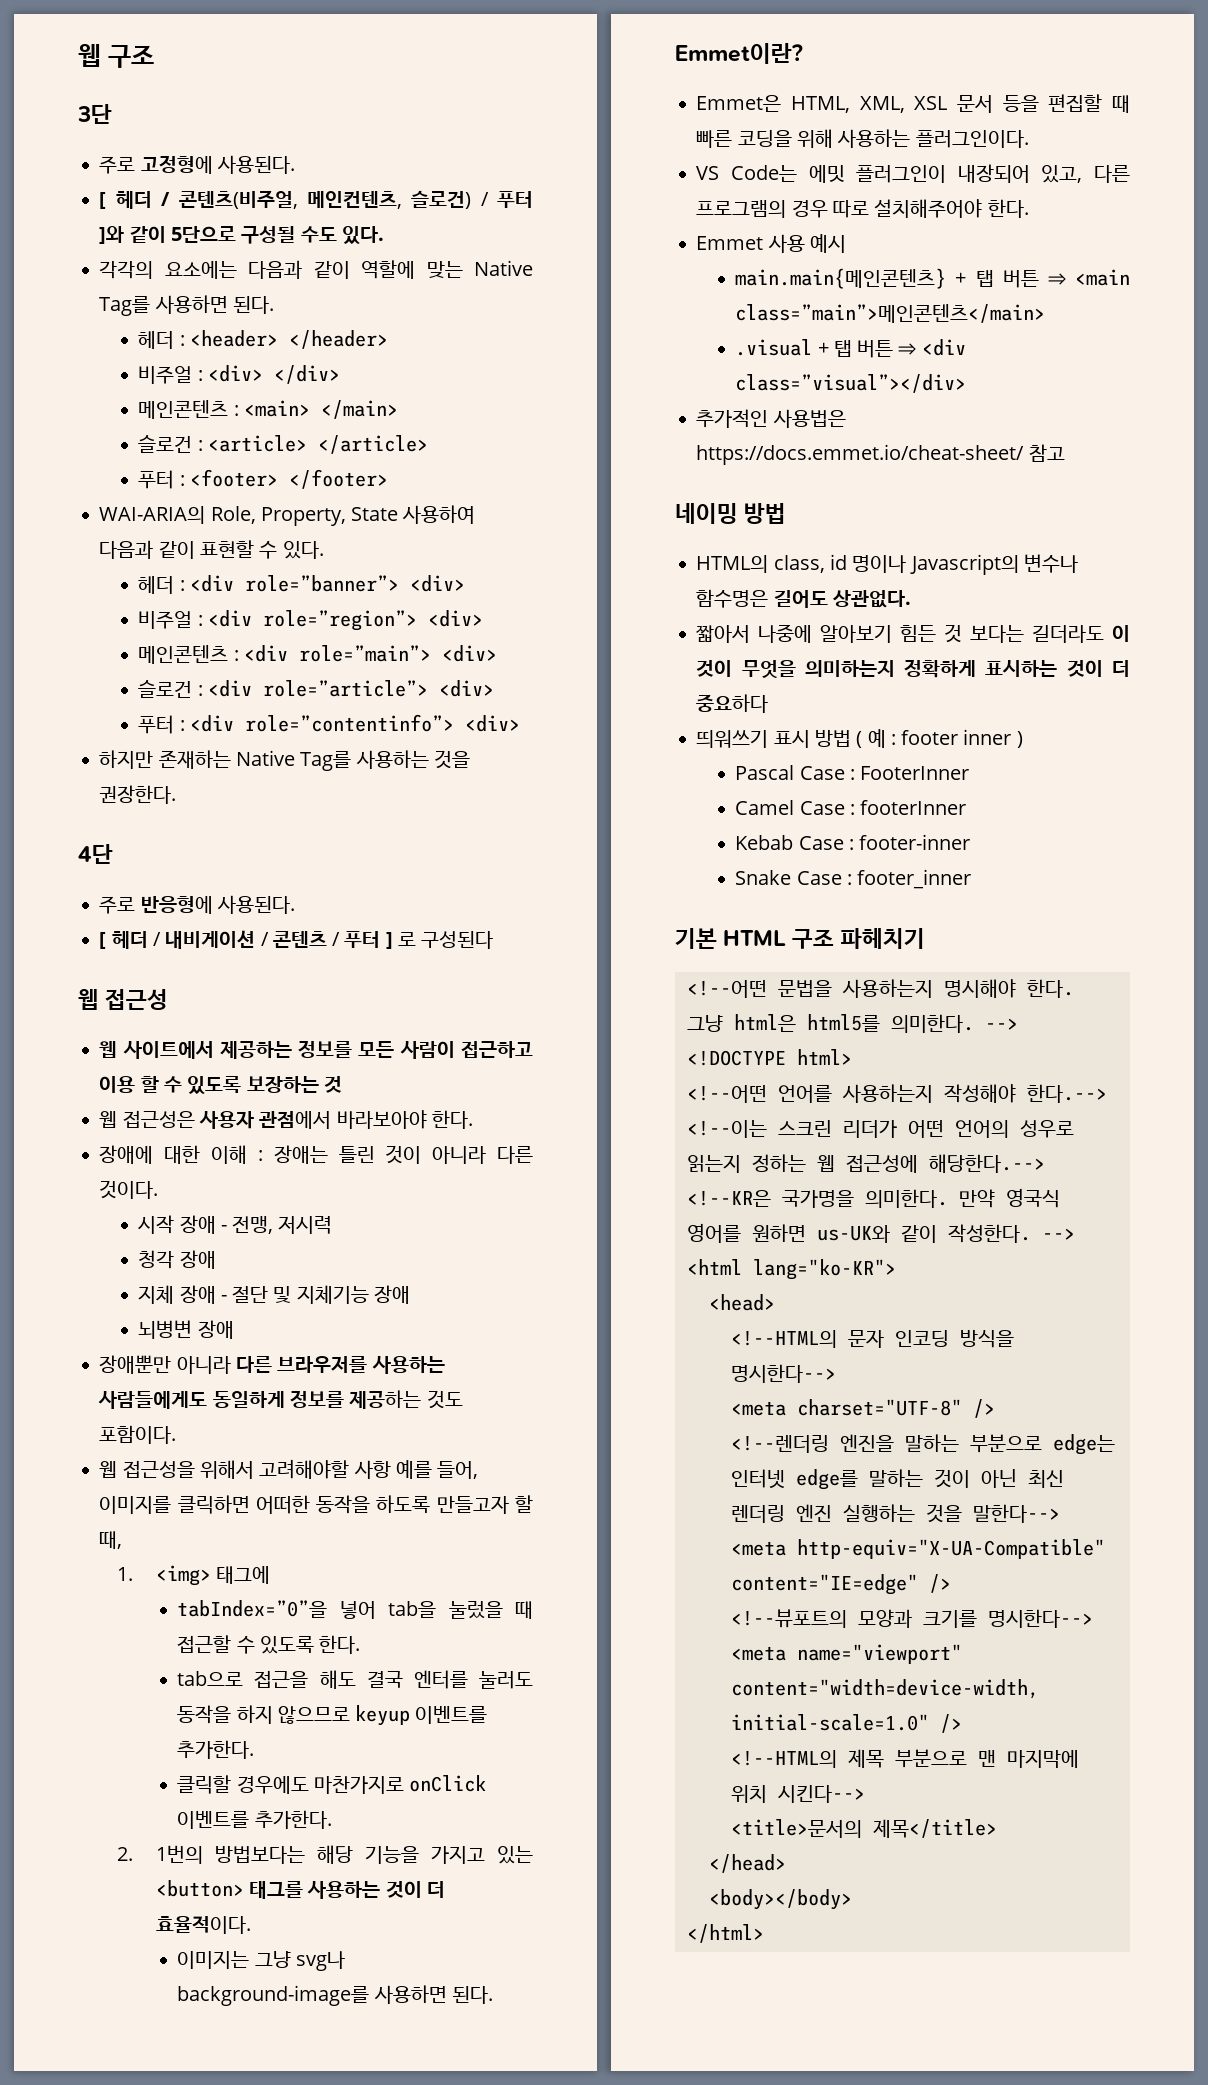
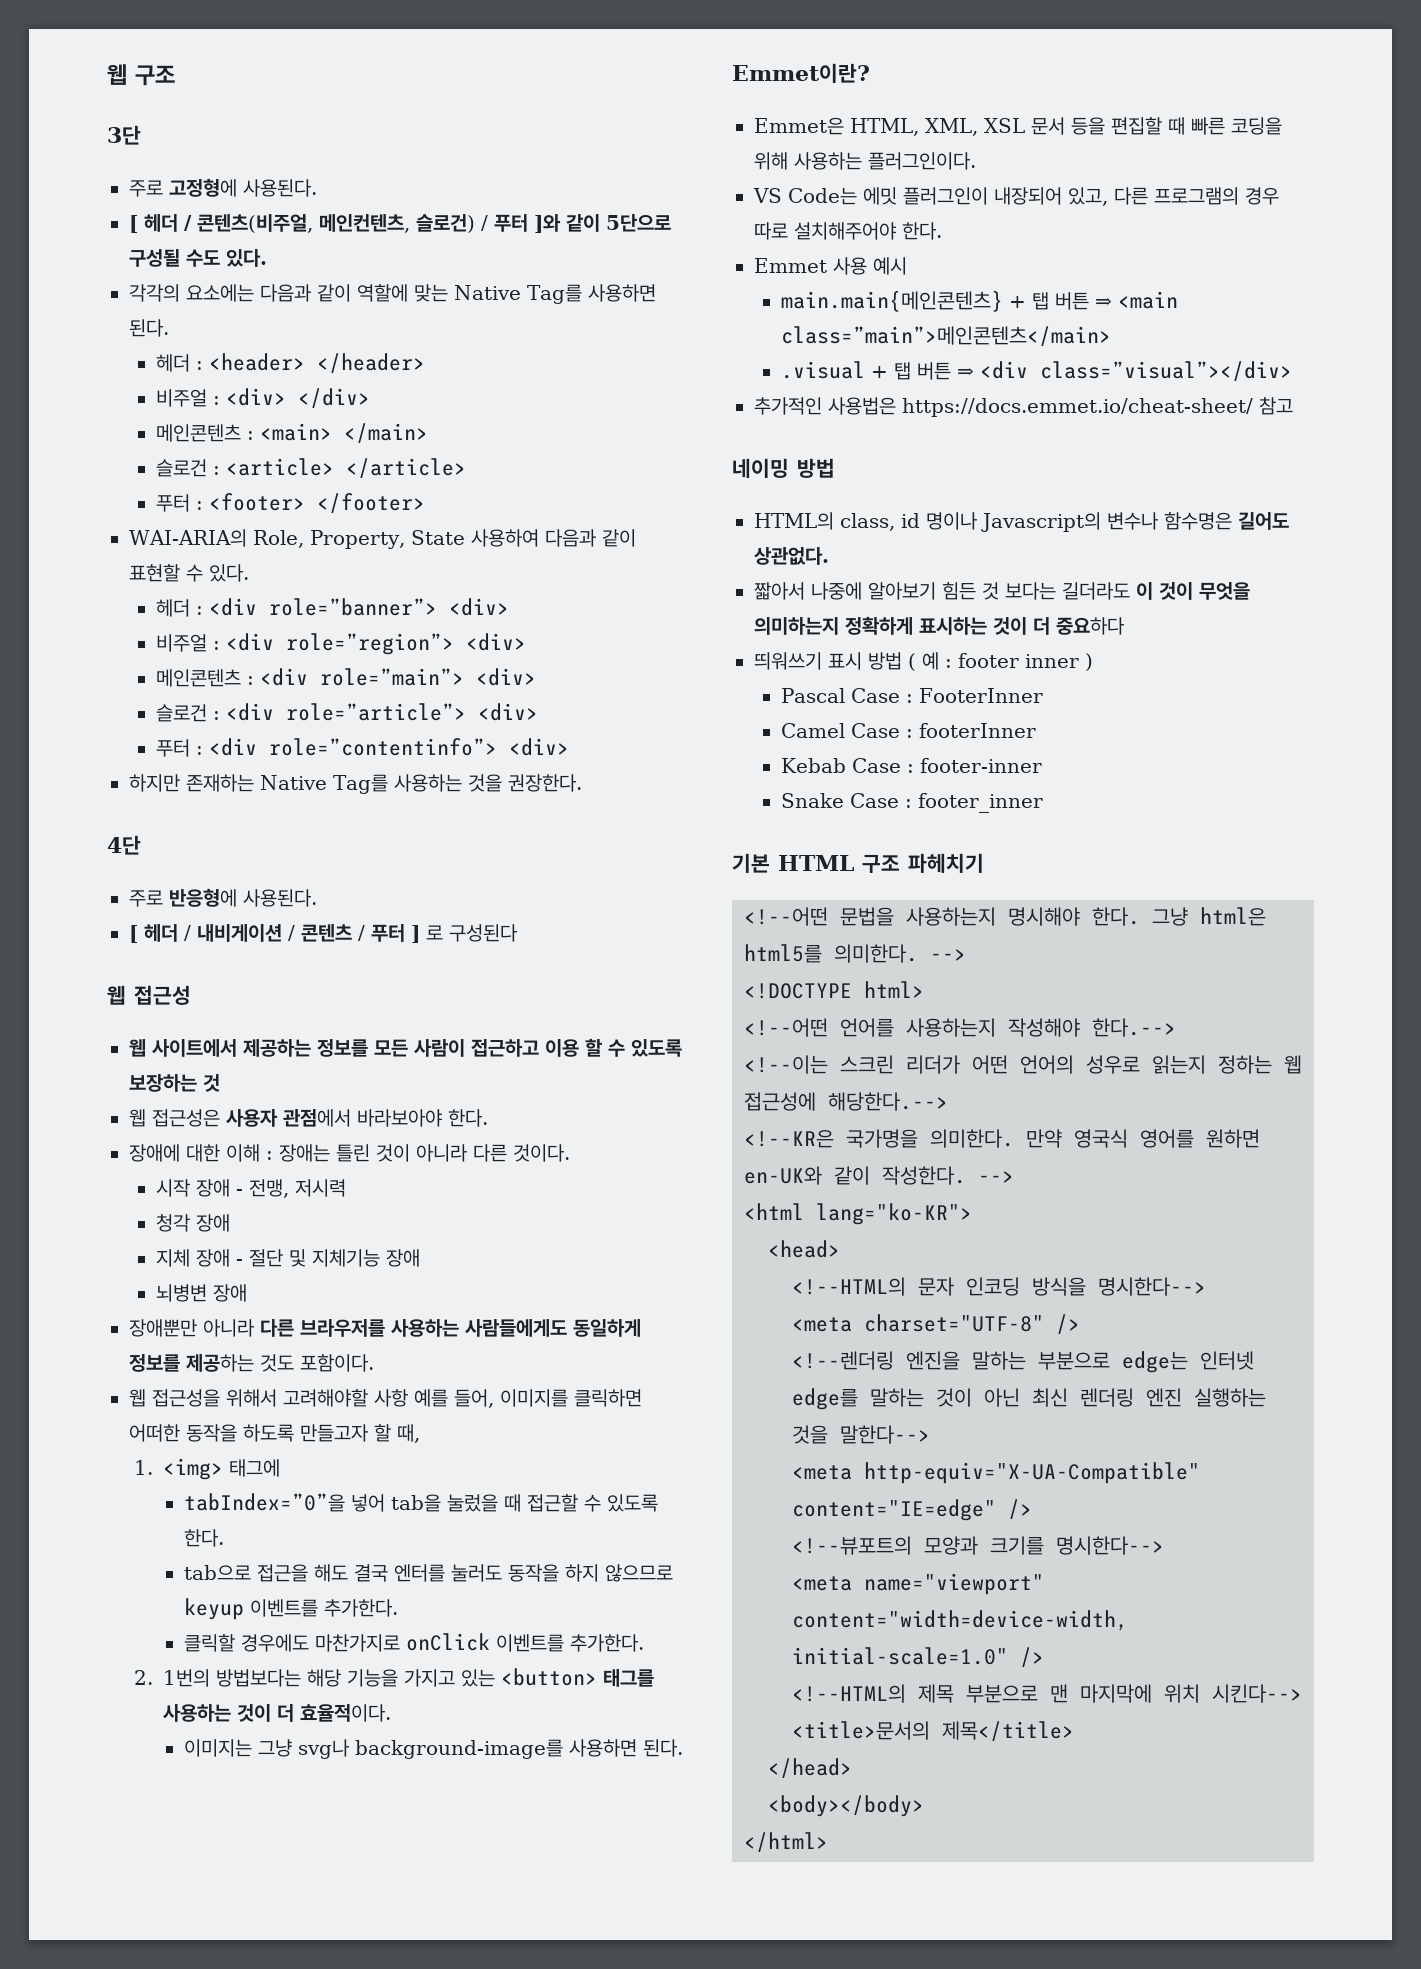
- 만약 영국식 영어를 원하면 us-UK와 같이 작성한다.
+ 만약 영국식 영어를 원하면 en-UK와 같이 작성한다.

